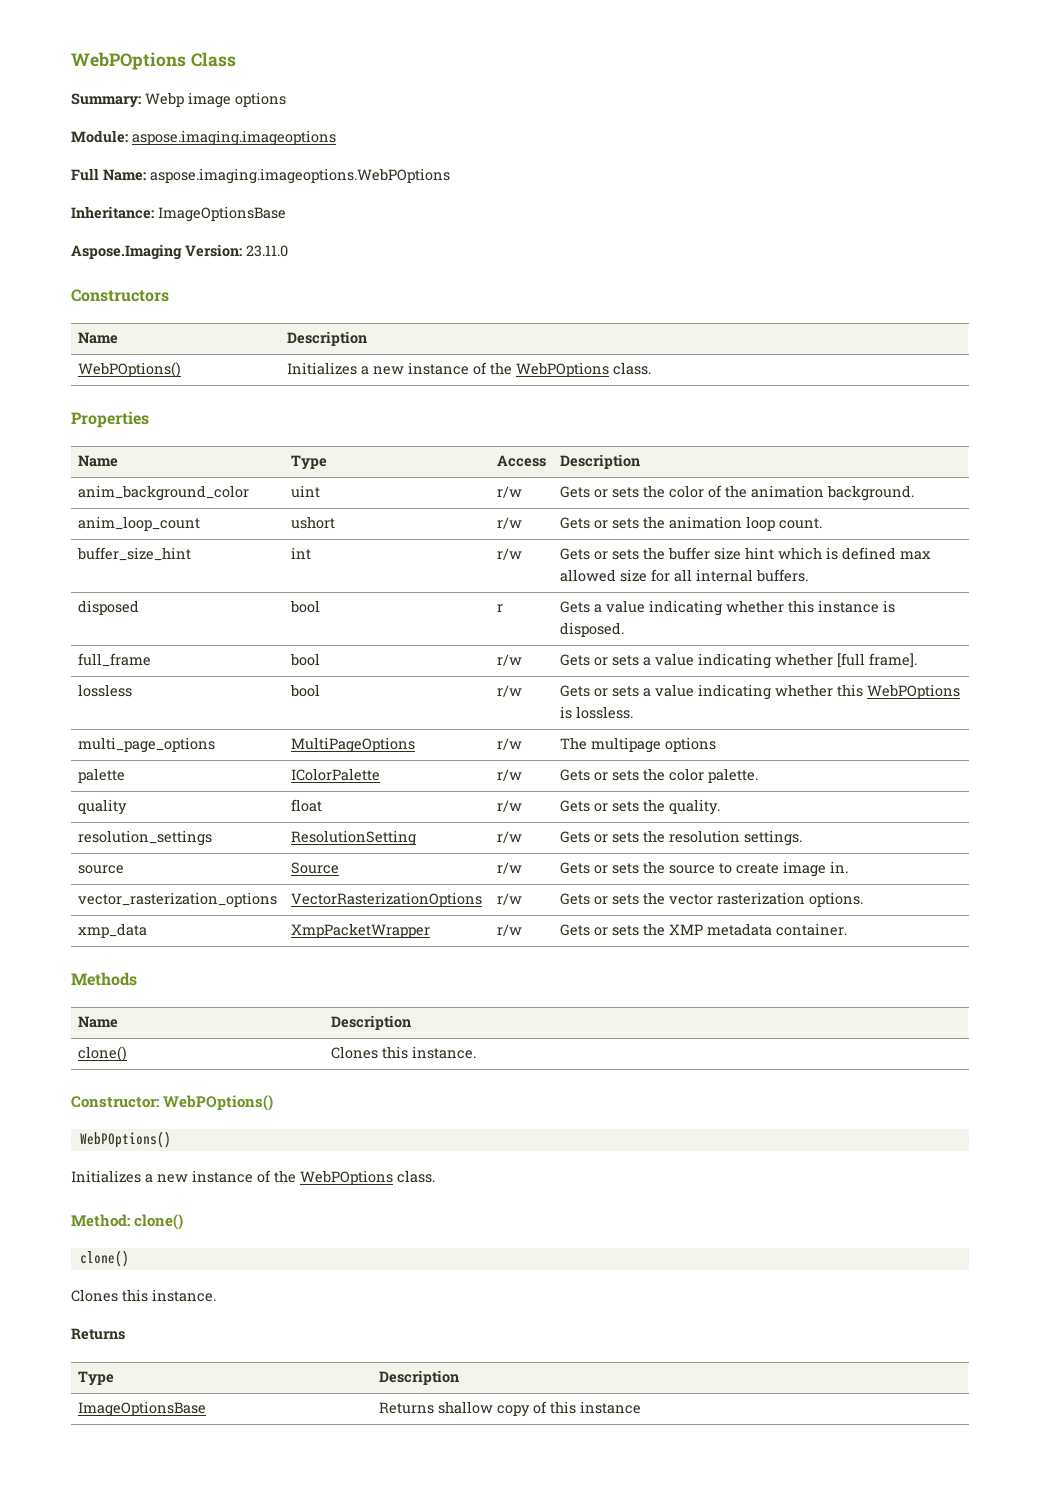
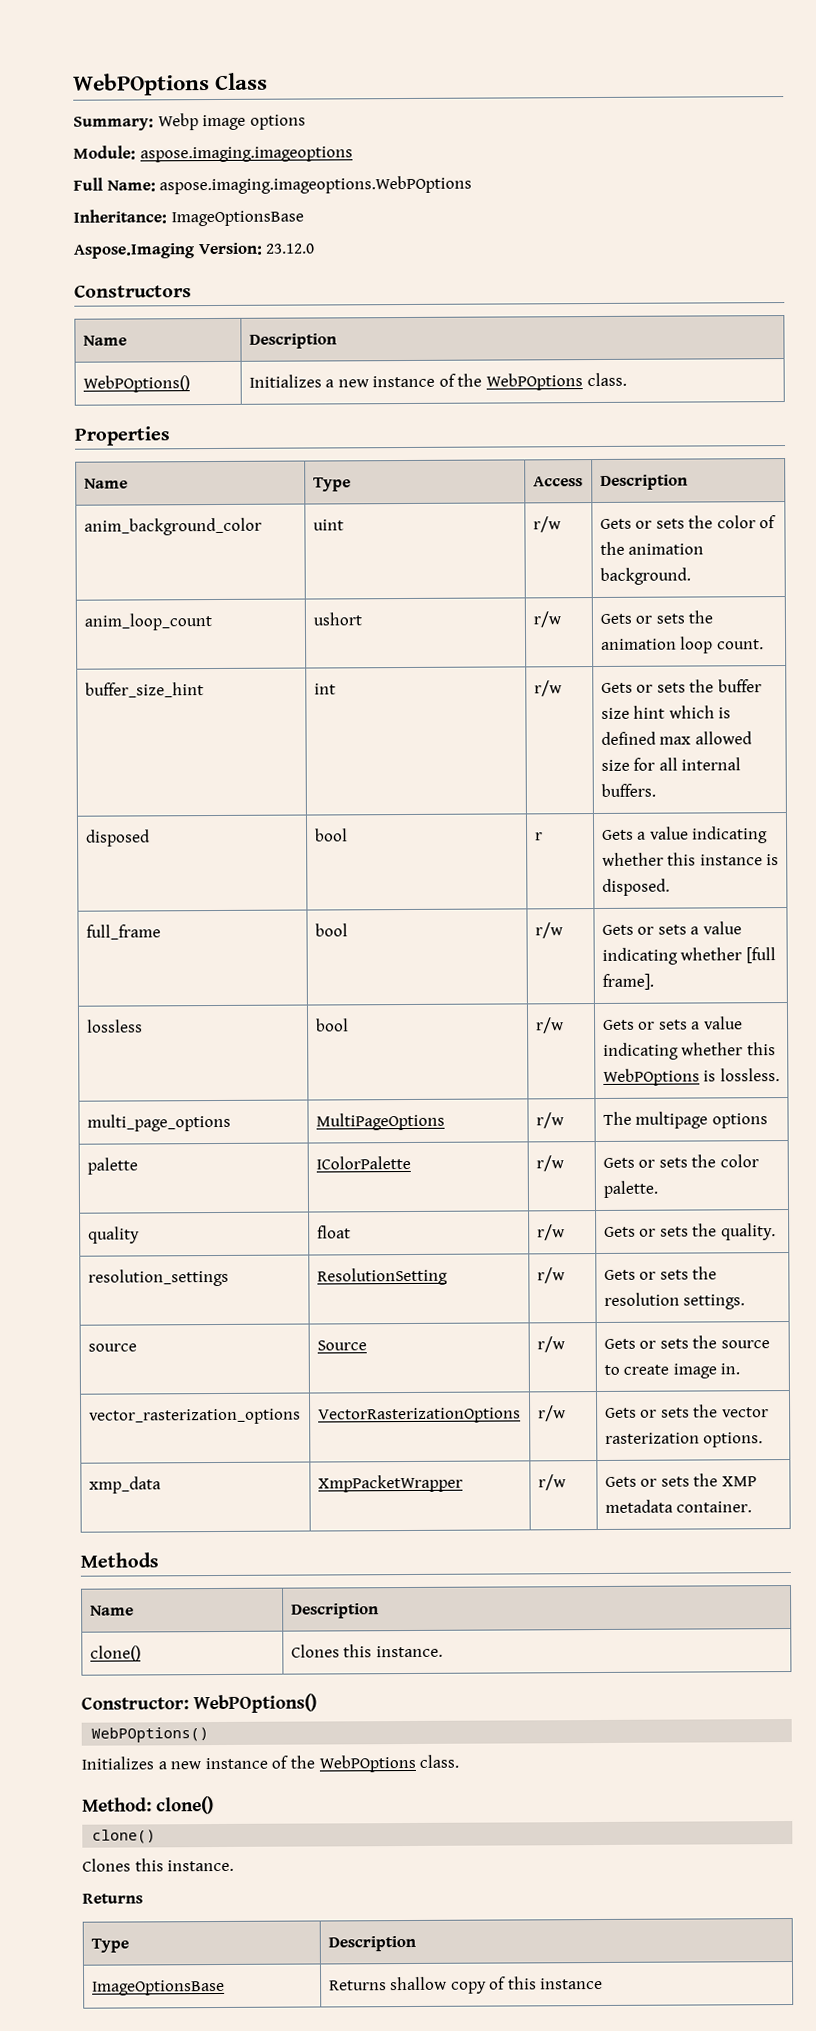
- Aspose.Imaging Version: 23.11.0
+ Aspose.Imaging Version: 23.12.0

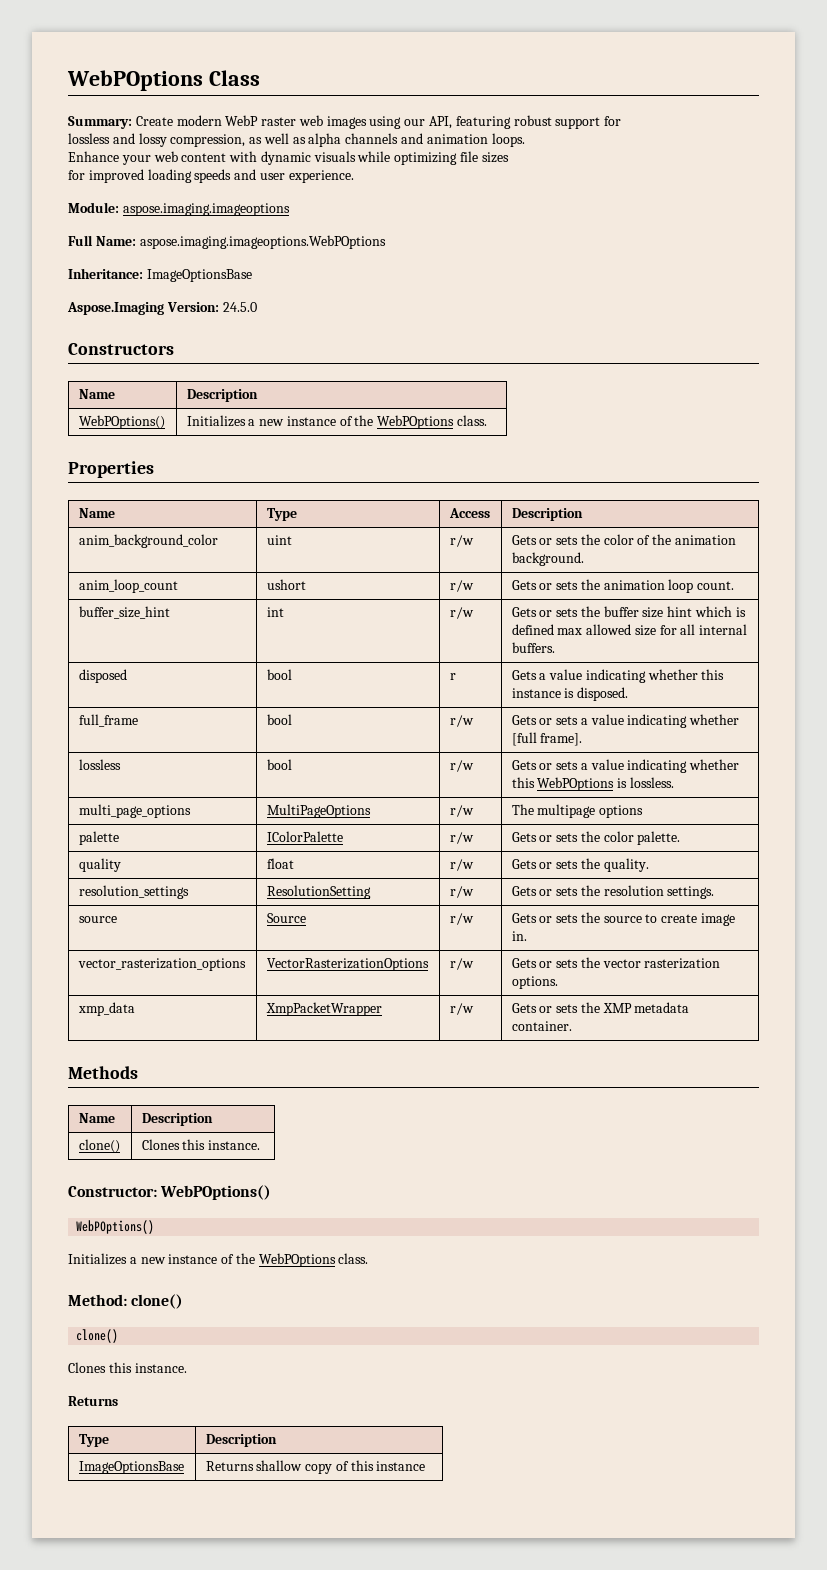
- Summary: Webp image options
+ Summary: Create modern WebP raster web images using our API, featuring robust support for
+ lossless and lossy compression, as well as alpha channels and animation loops.
+ Enhance your web content with dynamic visuals while optimizing file sizes
+ for improved loading speeds and user experience.
- Aspose.Imaging Version: 23.12.0
+ Aspose.Imaging Version: 24.5.0

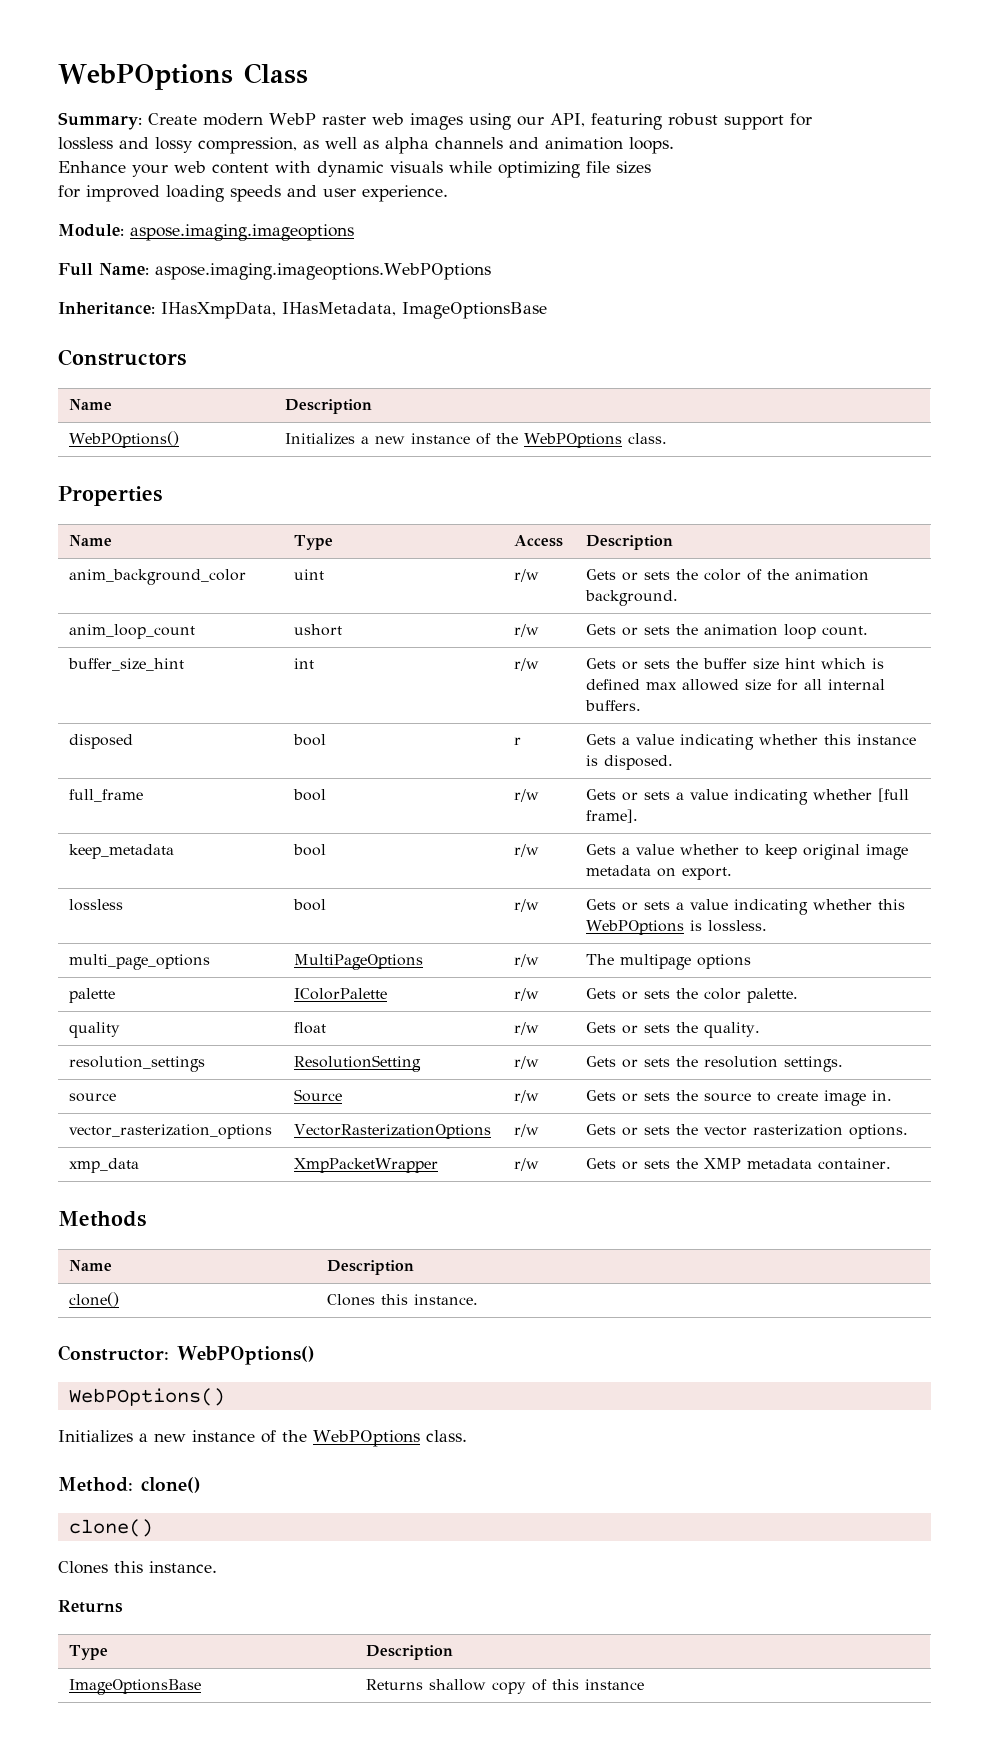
- Inheritance: ImageOptionsBase
- Aspose.Imaging Version: 24.5.0
+ Inheritance: IHasXmpData, IHasMetadata, ImageOptionsBase
+ keep_metadata | bool | r/w | Gets a value whether to keep original image metadata on export.

